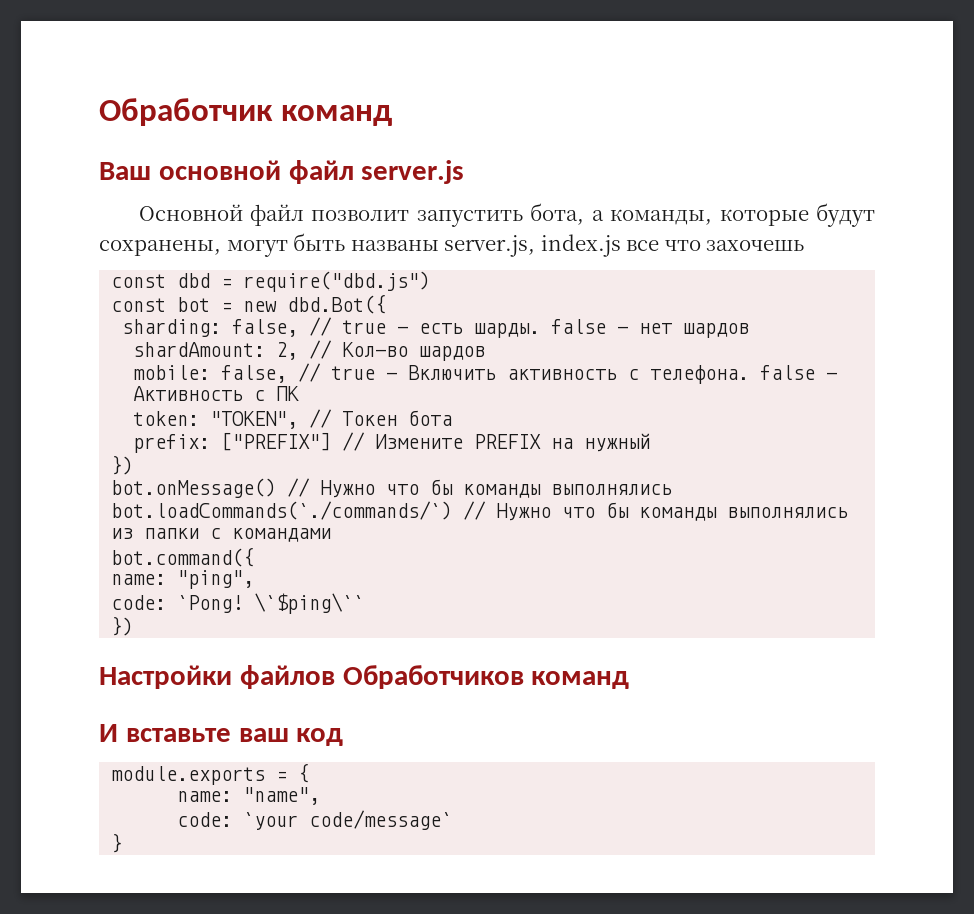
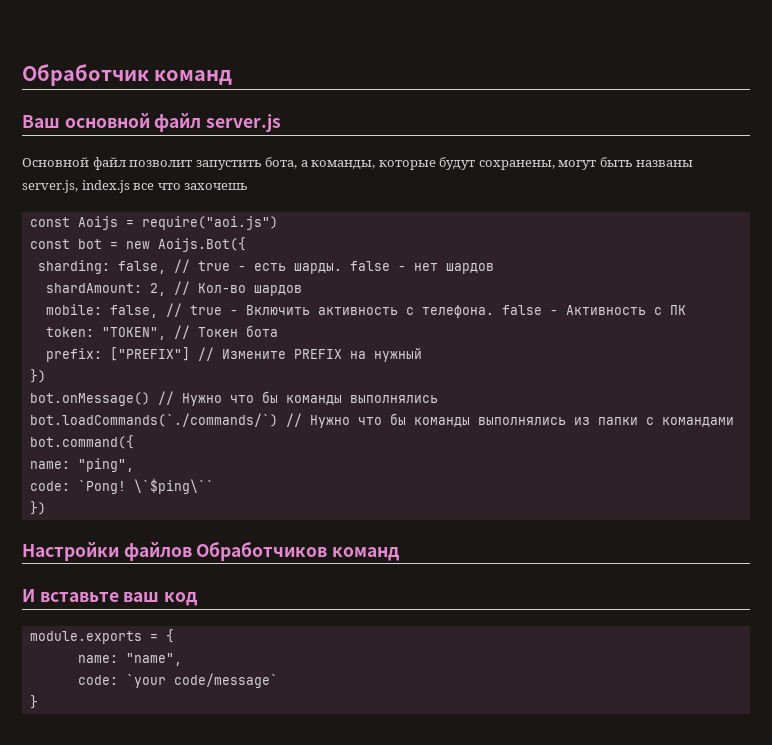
- const dbd = require("dbd.js")
+ const Aoijs = require("aoi.js")
- const bot = new dbd.Bot({
+ const bot = new Aoijs.Bot({

